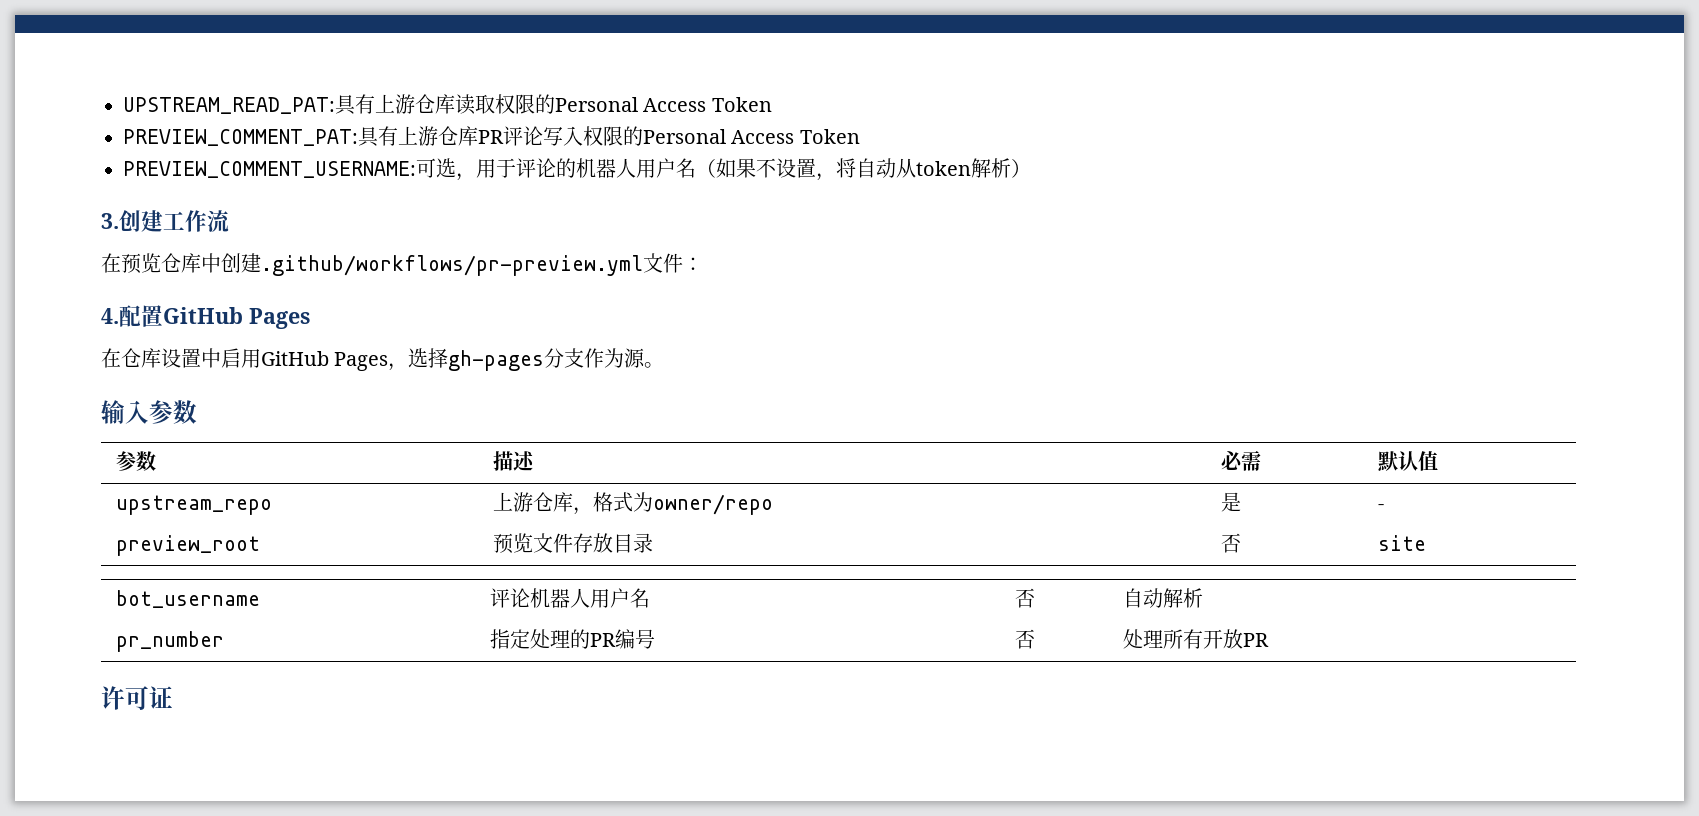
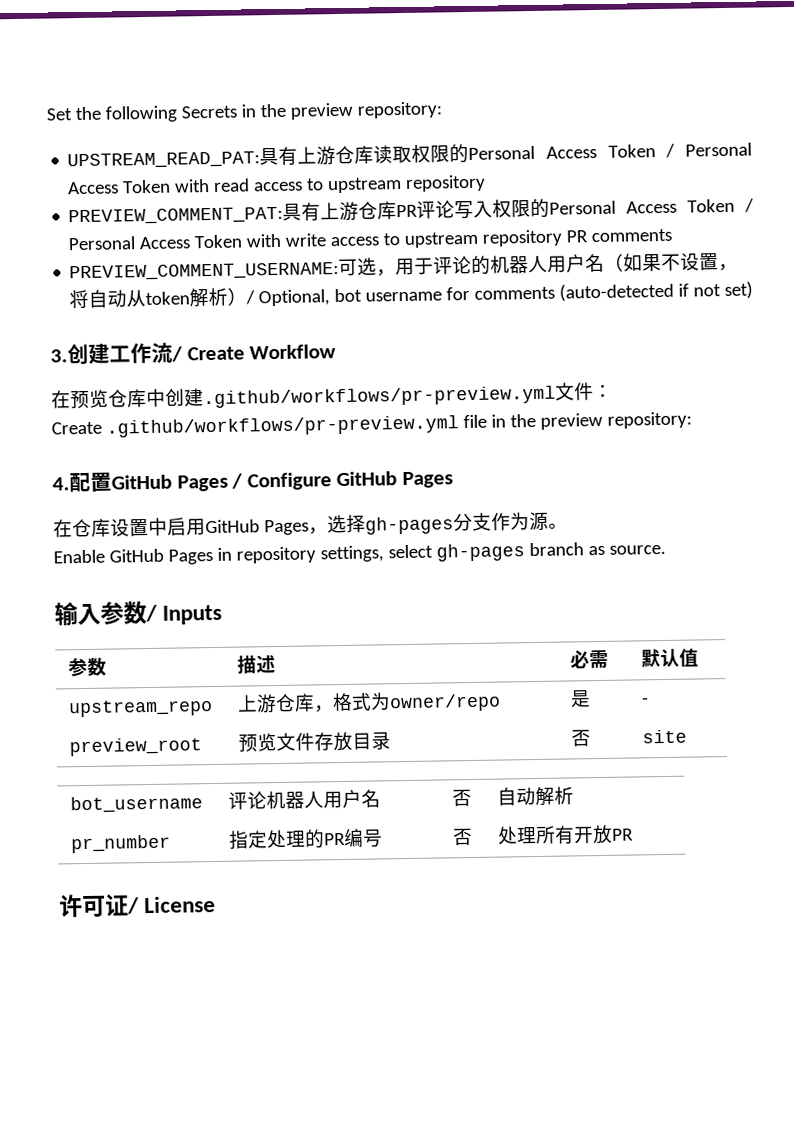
+ Set the following Secrets in the preview repository:
- UPSTREAM_READ_PAT:具有上游仓库读取权限的Personal Access Token
+ UPSTREAM_READ_PAT:具有上游仓库读取权限的Personal Access Token / Personal Access Token with read access to upstream repository
- PREVIEW_COMMENT_PAT:具有上游仓库PR评论写入权限的Personal Access Token
+ PREVIEW_COMMENT_PAT:具有上游仓库PR评论写入权限的Personal Access Token / Personal Access Token with write access to upstream repository PR comments
- PREVIEW_COMMENT_USERNAME:可选，用于评论的机器人用户名（如果不设置，将自动从token解析）
+ PREVIEW_COMMENT_USERNAME:可选，用于评论的机器人用户名（如果不设置，将自动从token解析）/ Optional, bot username for comments (auto-detected if not set)
- 3.创建工作流
+ 3.创建工作流/ Create Workflow
+ Create .github/workflows/pr-preview.yml file in the preview repository:
- 4.配置GitHub Pages
+ 4.配置GitHub Pages / Configure GitHub Pages
+ Enable GitHub Pages in repository settings, select gh-pages branch as source.
- 输入参数
+ 输入参数/ Inputs
- 许可证
+ 许可证/ License

